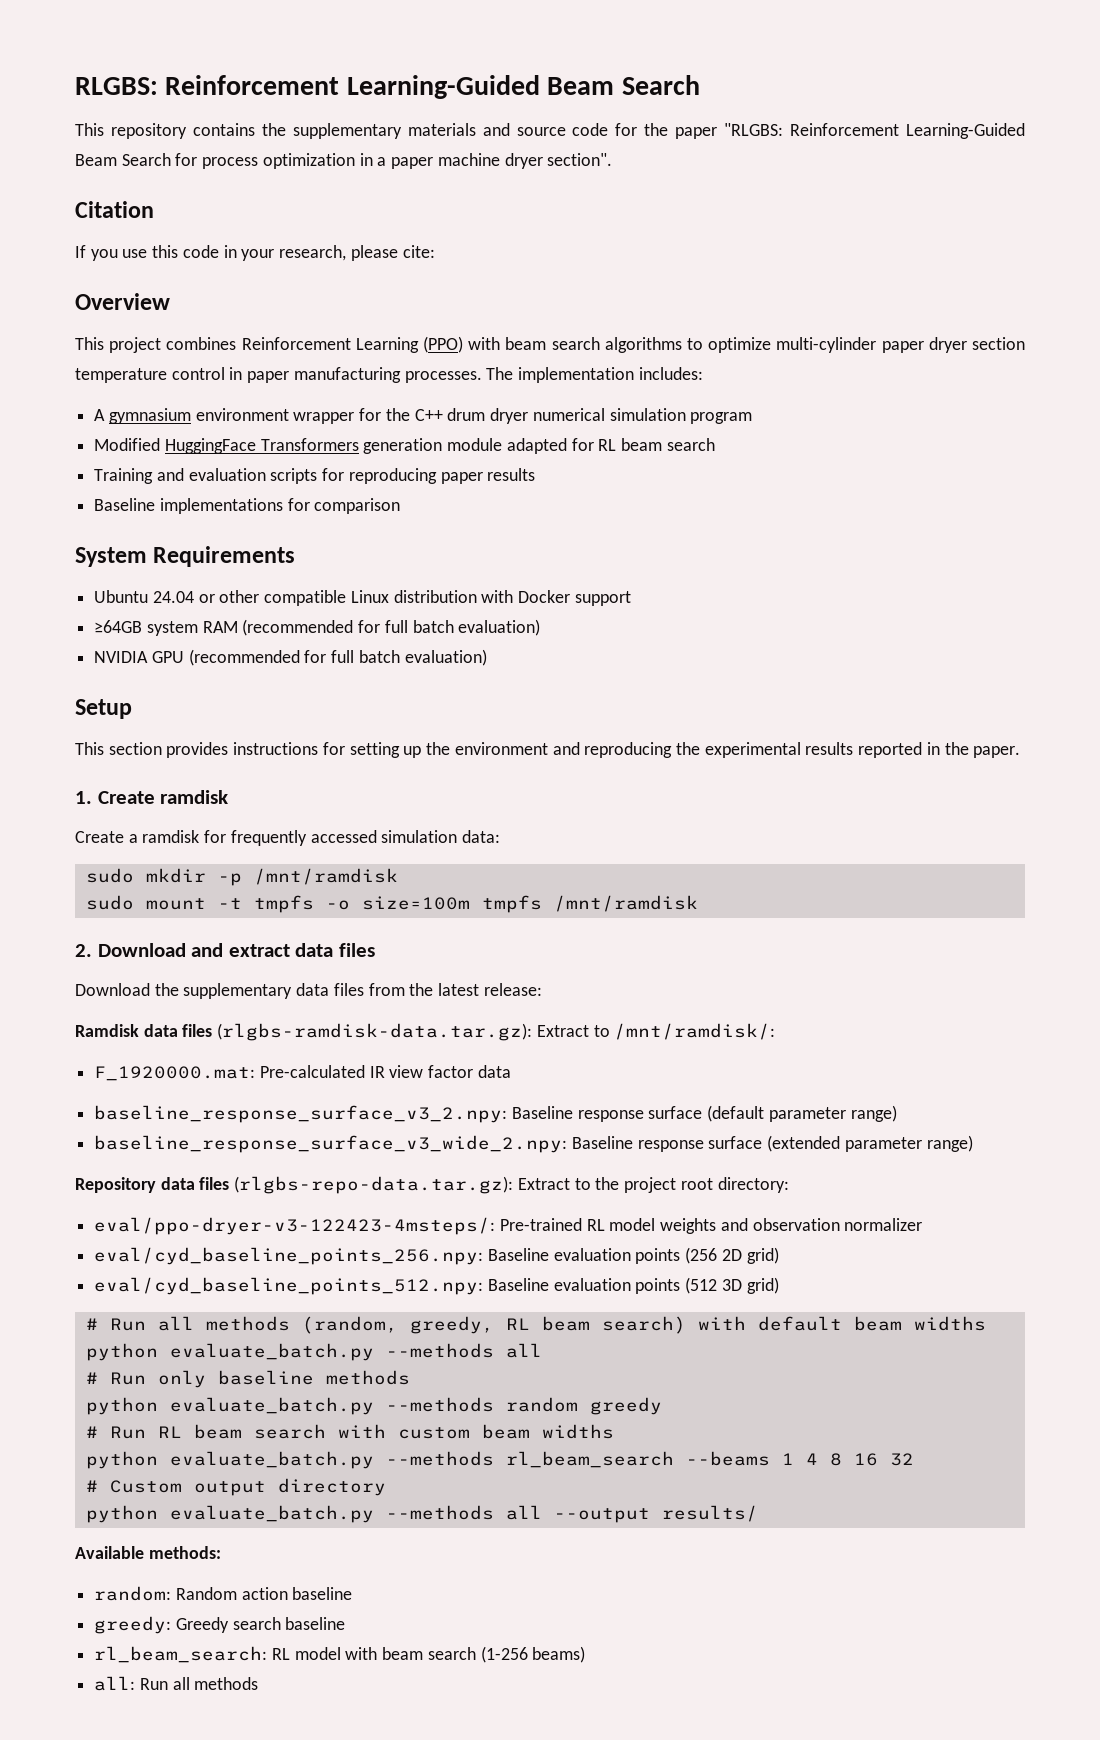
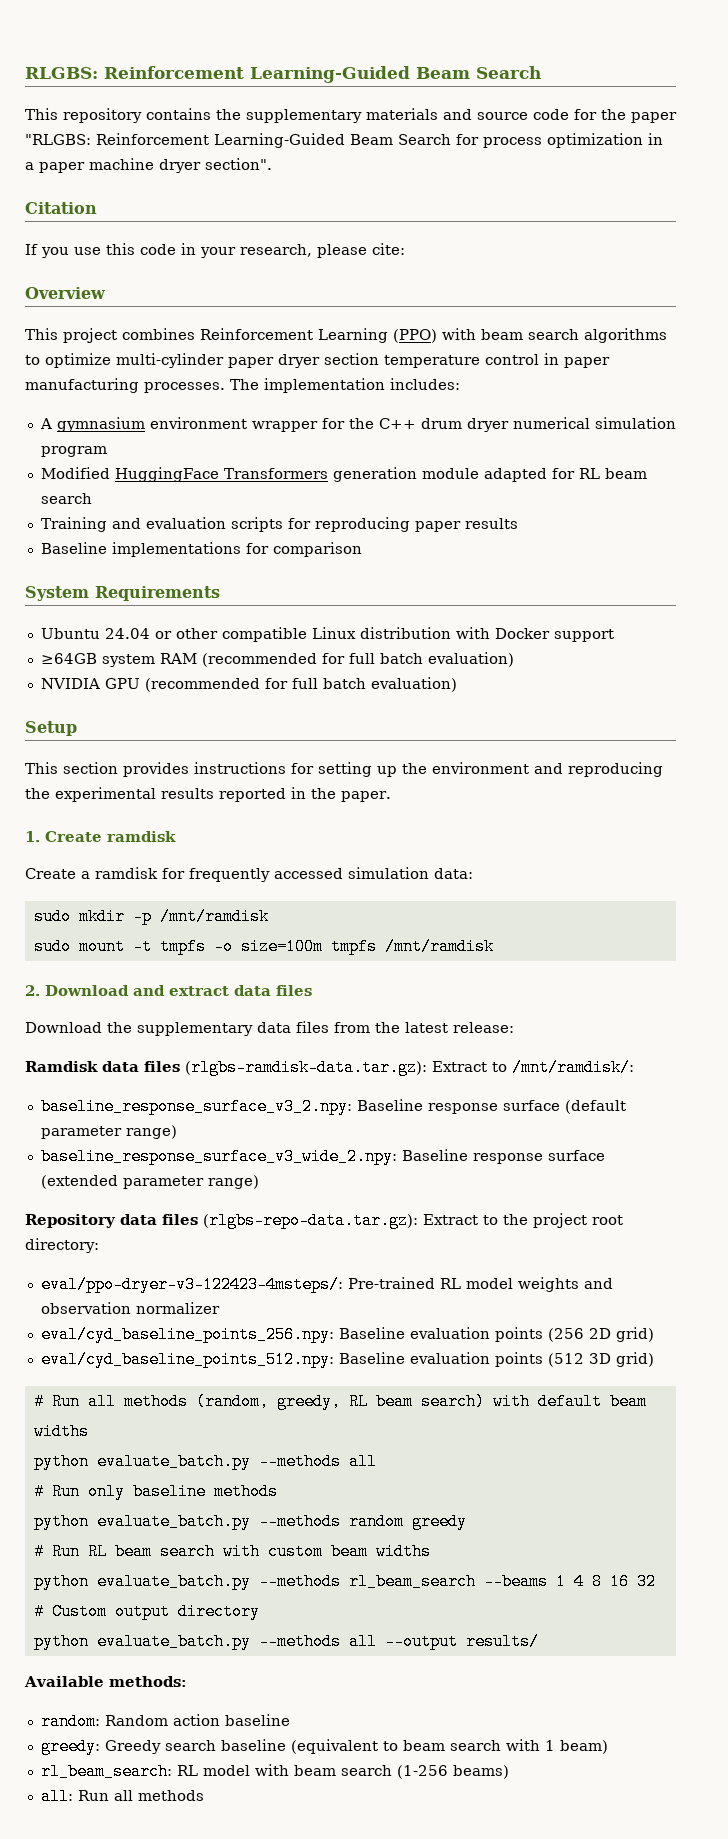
- F_1920000.mat: Pre-calculated IR view factor data
- greedy: Greedy search baseline
+ greedy: Greedy search baseline (equivalent to beam search with 1 beam)

